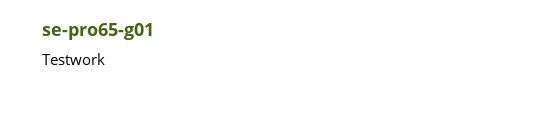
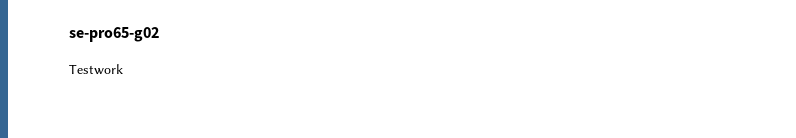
- se-pro65-g01
+ se-pro65-g02

